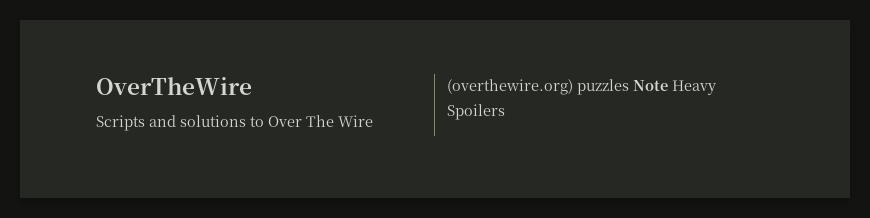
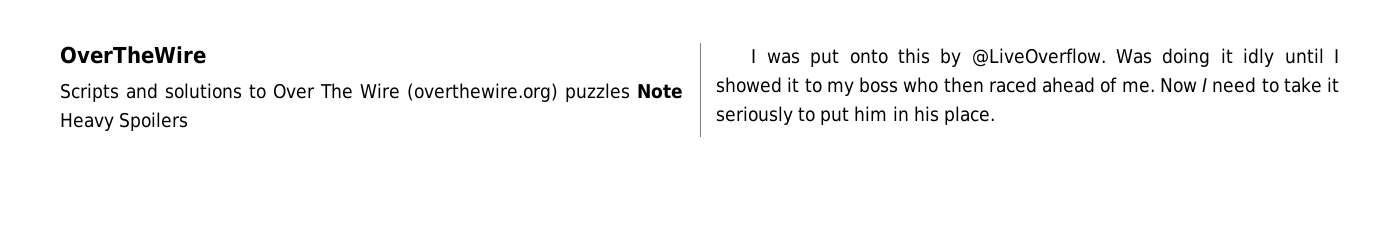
+ I was put onto this by @LiveOverflow. Was doing it idly until I showed it to my boss who then raced ahead of me. Now I need to take it seriously to put him in his place.

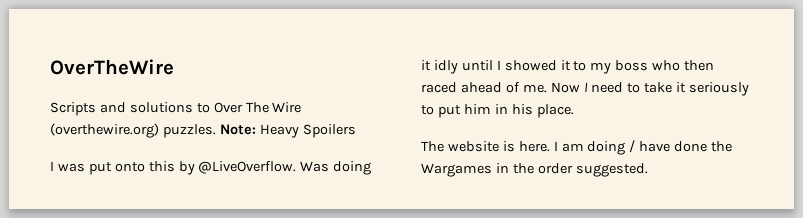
- Scripts and solutions to Over The Wire (overthewire.org) puzzles Note Heavy Spoilers
+ Scripts and solutions to Over The Wire (overthewire.org) puzzles. Note: Heavy Spoilers
+ The website is here. I am doing / have done the Wargames in the order suggested.

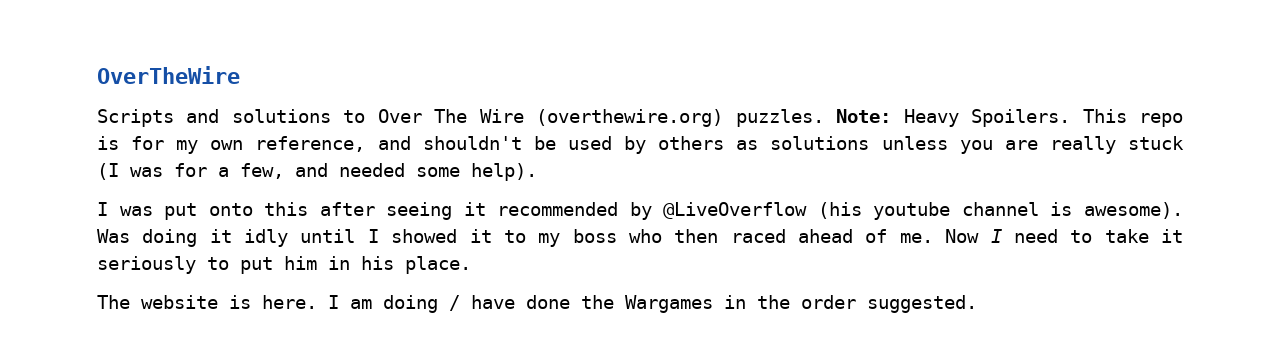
- Note: Heavy Spoilers
+ Note: Heavy Spoilers. This repo is for my own reference, and shouldn't be used by others as solutions unless you are really stuck (I was for a few, and needed some help).
- I was put onto this by @LiveOverflow.
+ I was put onto this after seeing it recommended by @LiveOverflow (his youtube channel is awesome).

